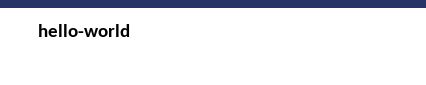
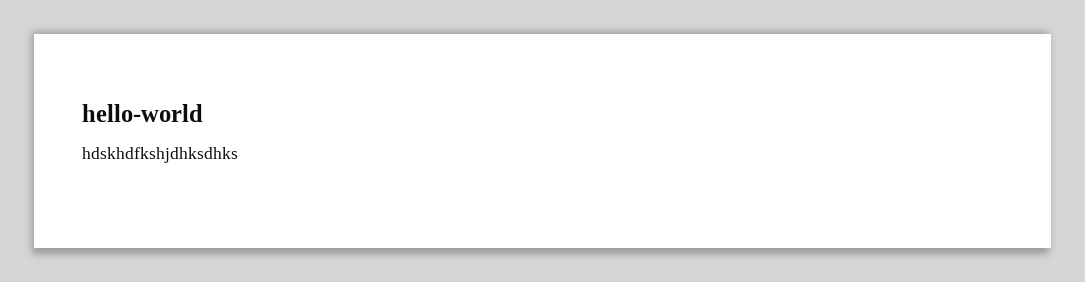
+ hdskhdfkshjdhksdhks

